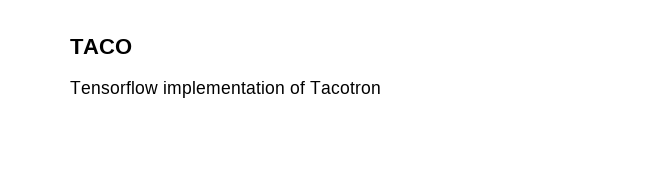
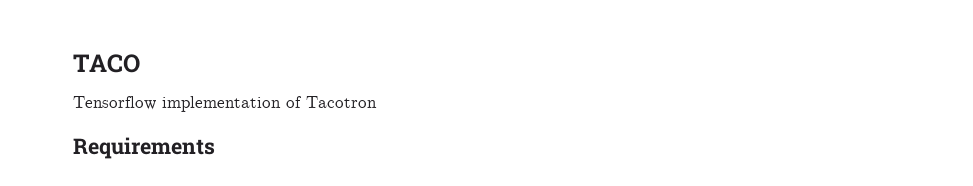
+ Requirements

